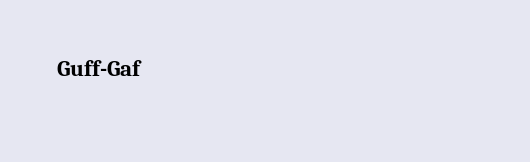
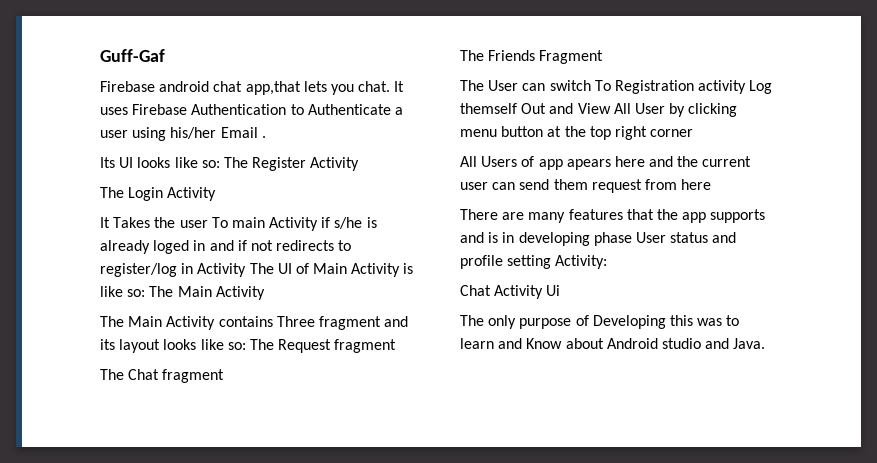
+ Firebase android chat app,that lets you chat. It uses Firebase Authentication to Authenticate a user using his/her Email .
+ Its UI looks like so: The Register Activity
+ The Login Activity
+ It Takes the user To main Activity if s/he is already loged in and if not redirects to register/log in Activity The UI of Main Activity is like so: The Main Activity
+ The Main Activity contains Three fragment and its layout looks like so: The Request fragment
+ The Chat fragment
+ The Friends Fragment
+ The User can switch To Registration activity Log themself Out and View All User by clicking menu button at the top right corner
+ All Users of app apears here and the current user can send them request from here
+ There are many features that the app supports and is in developing phase User status and profile setting Activity:
+ Chat Activity Ui
+ The only purpose of Developing this was to learn and Know about Android studio and Java.

